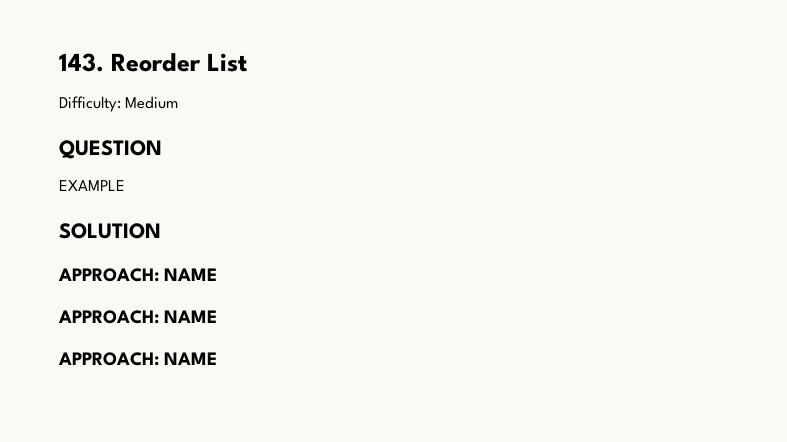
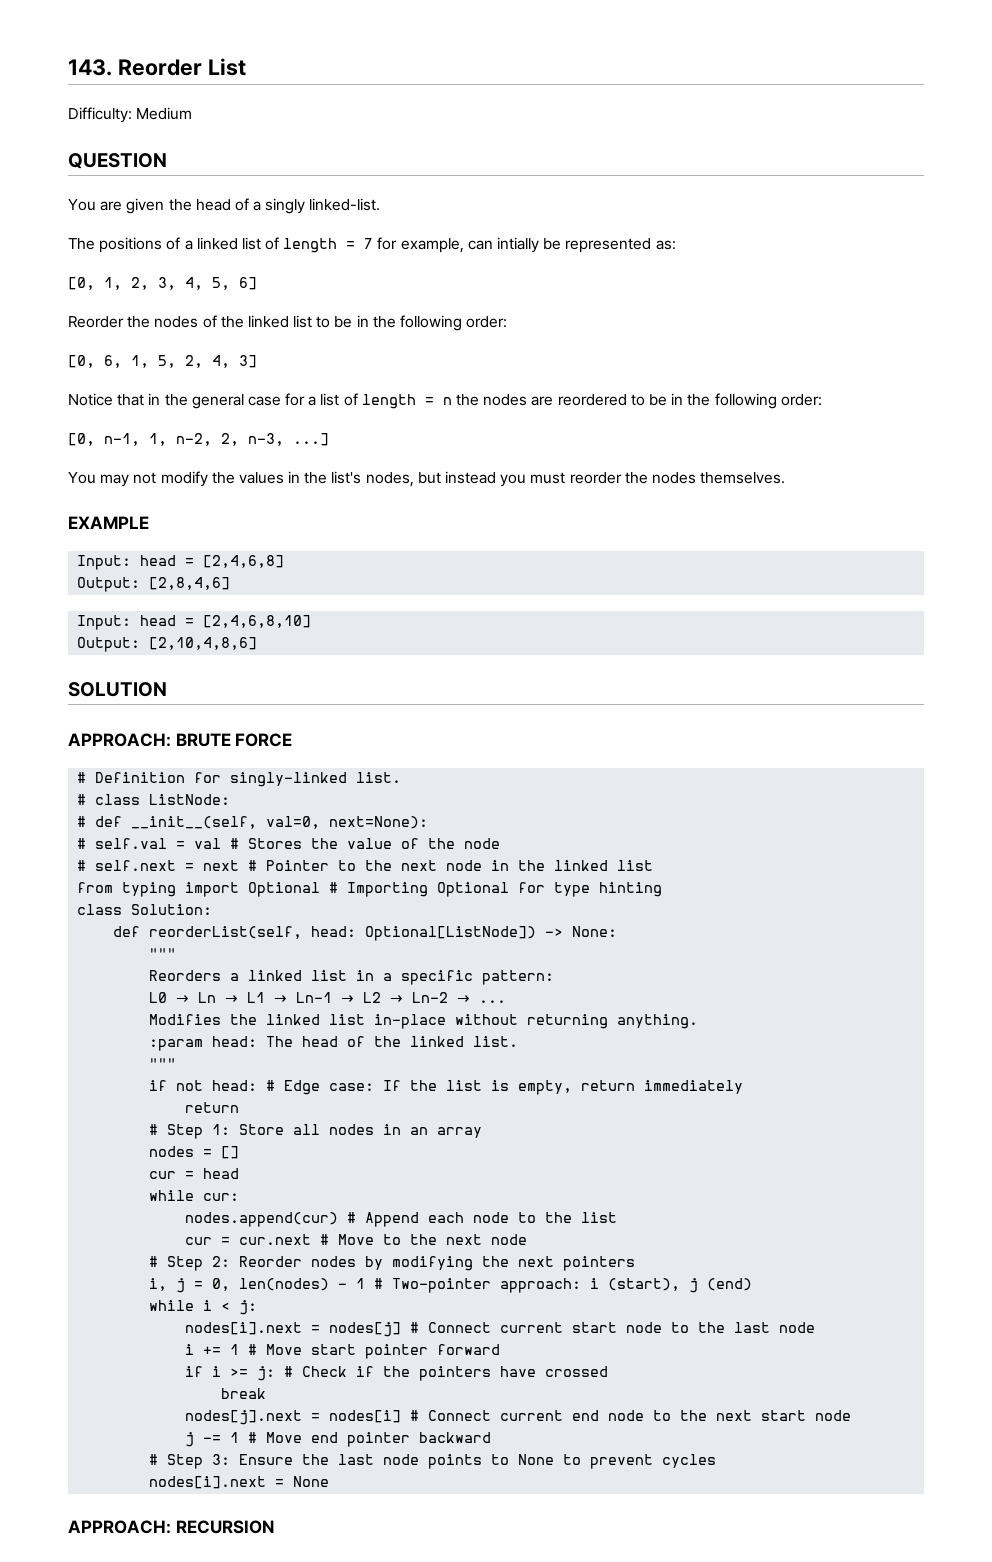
+ You are given the head of a singly linked-list.
+ The positions of a linked list of length = 7 for example, can intially be represented as:
+ [0, 1, 2, 3, 4, 5, 6]
+ Reorder the nodes of the linked list to be in the following order:
+ [0, 6, 1, 5, 2, 4, 3]
+ Notice that in the general case for a list of length = n the nodes are reordered to be in the following order:
+ [0, n-1, 1, n-2, 2, n-3, ...]
+ You may not modify the values in the list's nodes, but instead you must reorder the nodes themselves.
  EXAMPLE
+ Input: head = [2,4,6,8]
+ Output: [2,8,4,6]
+ Input: head = [2,4,6,8,10]
+ Output: [2,10,4,8,6]
  SOLUTION
- APPROACH: NAME
- APPROACH: NAME
- APPROACH: NAME
+ APPROACH: BRUTE FORCE
+ # Definition for singly-linked list.
+ # class ListNode:
+ # def __init__(self, val=0, next=None):
+ # self.val = val # Stores the value of the node
+ # self.next = next # Pointer to the next node in the linked list
+ from typing import Optional # Importing Optional for type hinting
+ class Solution:
+ def reorderList(self, head: Optional[ListNode]) -> None:
+ """
+ Reorders a linked list in a specific pattern:
+ L0 → Ln → L1 → Ln-1 → L2 → Ln-2 → ...
+ Modifies the linked list in-place without returning anything.
+ :param head: The head of the linked list.
+ """
+ if not head: # Edge case: If the list is empty, return immediately
+ return
+ # Step 1: Store all nodes in an array
+ nodes = []
+ cur = head
+ while cur:
+ nodes.append(cur) # Append each node to the list
+ cur = cur.next # Move to the next node
+ # Step 2: Reorder nodes by modifying the next pointers
+ i, j = 0, len(nodes) - 1 # Two-pointer approach: i (start), j (end)
+ while i < j:
+ nodes[i].next = nodes[j] # Connect current start node to the last node
+ i += 1 # Move start pointer forward
+ if i >= j: # Check if the pointers have crossed
+ break
+ nodes[j].next = nodes[i] # Connect current end node to the next start node
+ j -= 1 # Move end pointer backward
+ # Step 3: Ensure the last node points to None to prevent cycles
+ nodes[i].next = None
+ APPROACH: RECURSION

